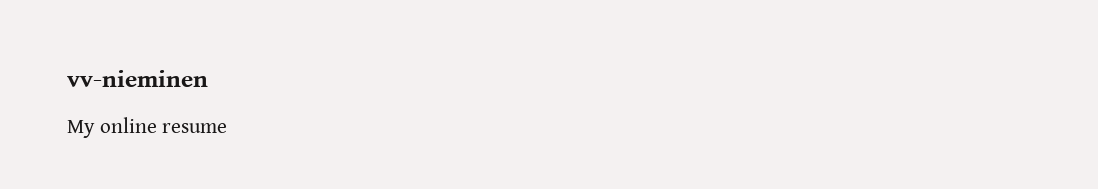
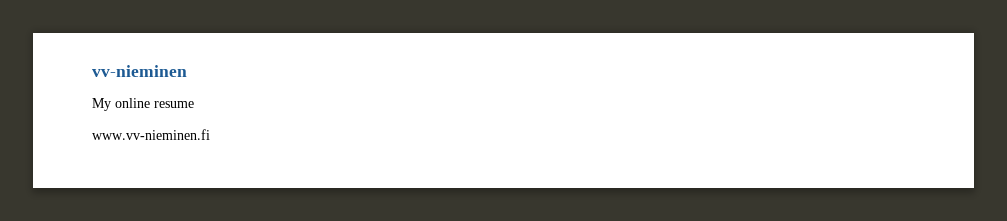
+ www.vv-nieminen.fi

